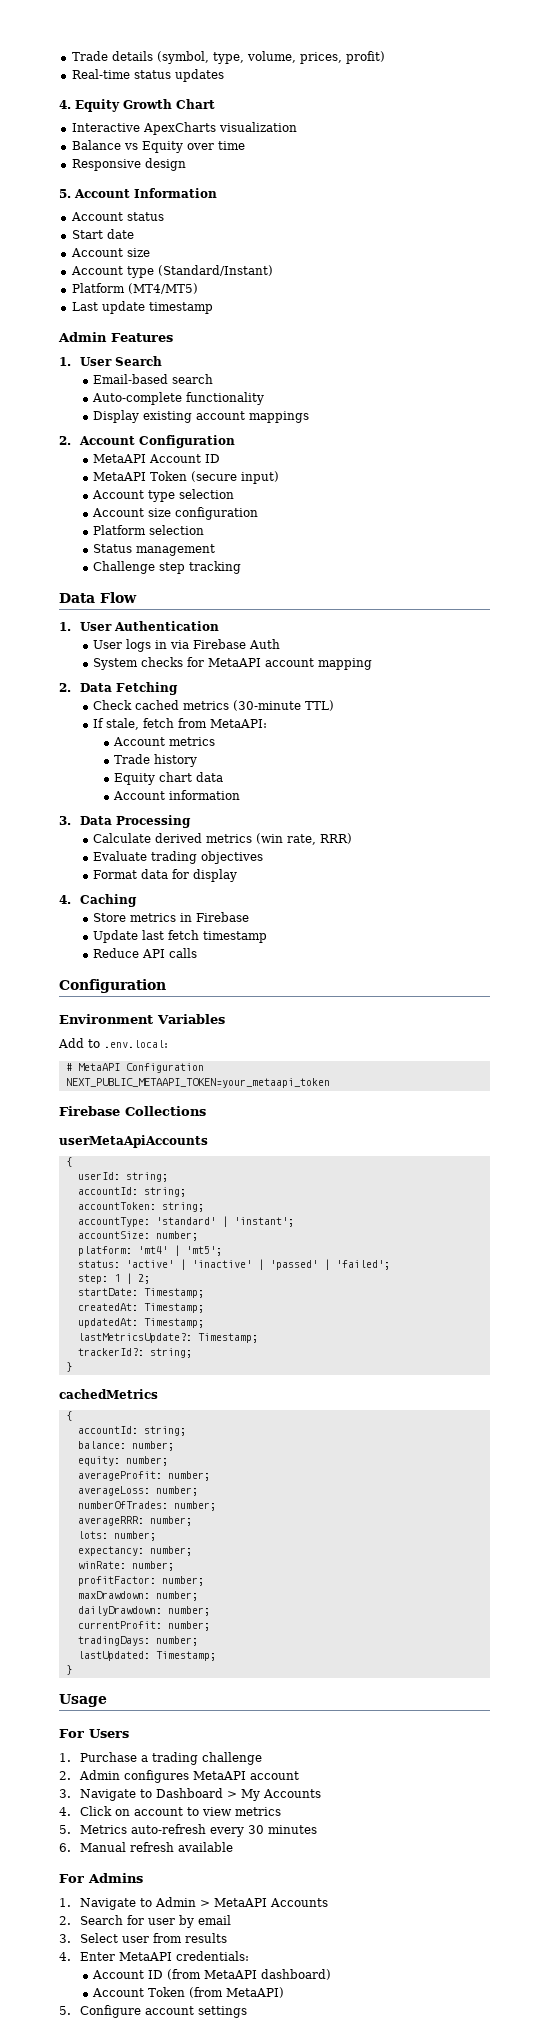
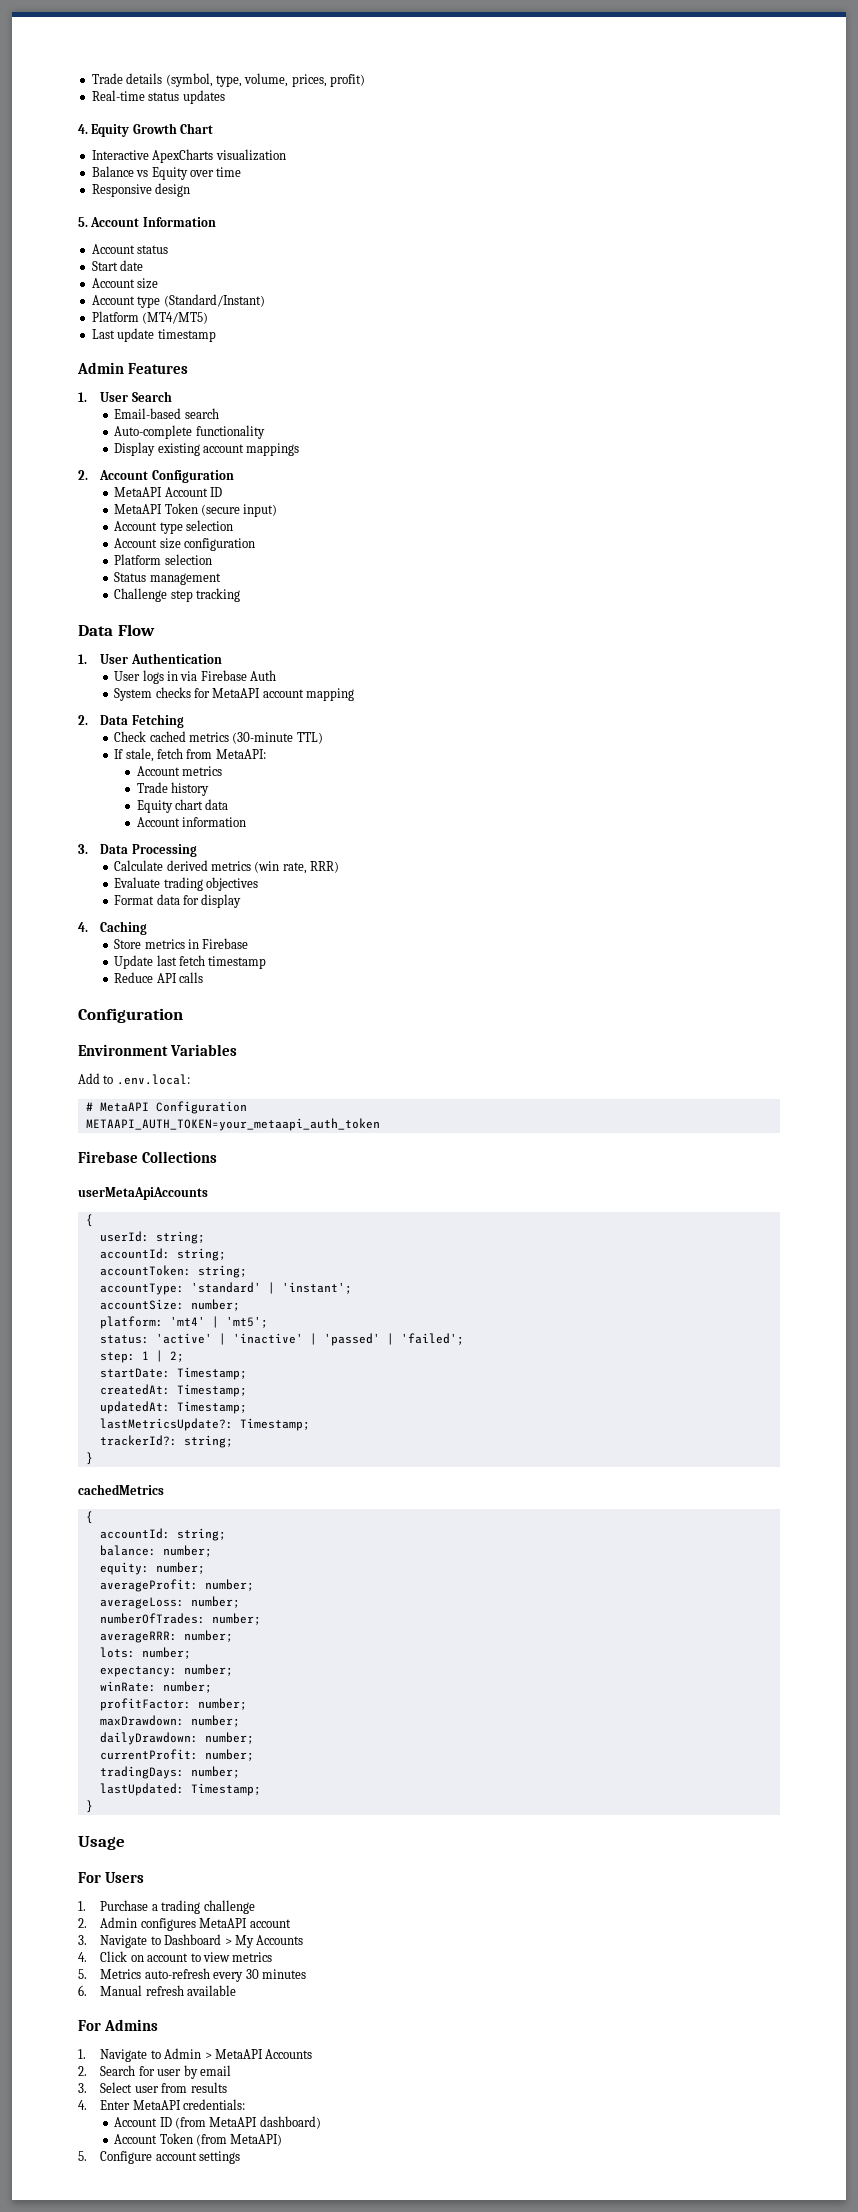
- NEXT_PUBLIC_METAAPI_TOKEN=your_metaapi_token
+ METAAPI_AUTH_TOKEN=your_metaapi_auth_token

